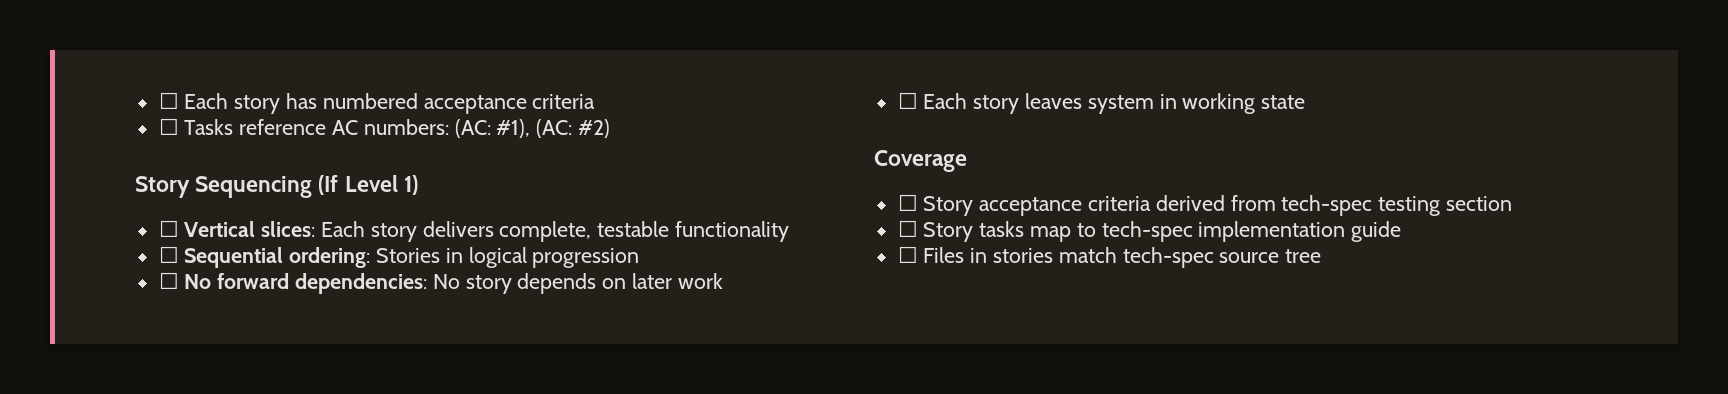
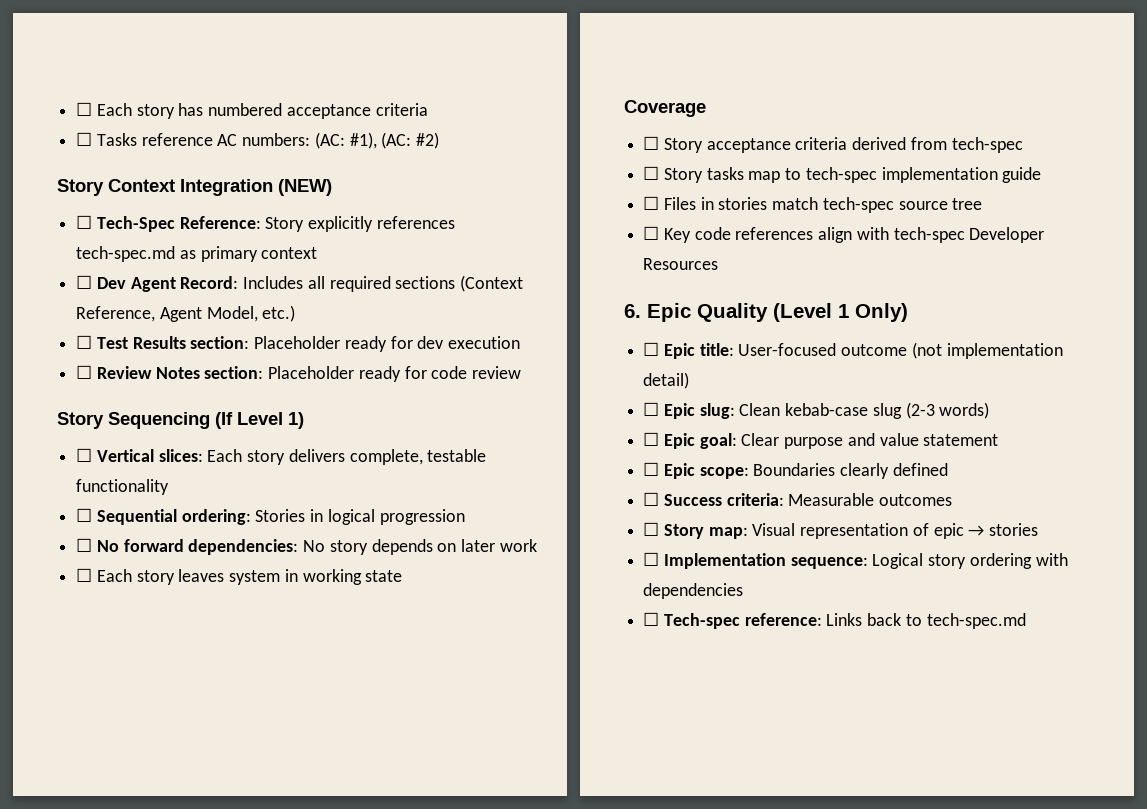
+ Story Context Integration (NEW)
+ ☐ Tech-Spec Reference: Story explicitly references tech-spec.md as primary context
+ ☐ Dev Agent Record: Includes all required sections (Context Reference, Agent Model, etc.)
+ ☐ Test Results section: Placeholder ready for dev execution
+ ☐ Review Notes section: Placeholder ready for code review
- ☐ Story acceptance criteria derived from tech-spec testing section
+ ☐ Story acceptance criteria derived from tech-spec
+ ☐ Key code references align with tech-spec Developer Resources
+ 6. Epic Quality (Level 1 Only)
+ ☐ Epic title: User-focused outcome (not implementation detail)
+ ☐ Epic slug: Clean kebab-case slug (2-3 words)
+ ☐ Epic goal: Clear purpose and value statement
+ ☐ Epic scope: Boundaries clearly defined
+ ☐ Success criteria: Measurable outcomes
+ ☐ Story map: Visual representation of epic → stories
+ ☐ Implementation sequence: Logical story ordering with dependencies
+ ☐ Tech-spec reference: Links back to tech-spec.md

